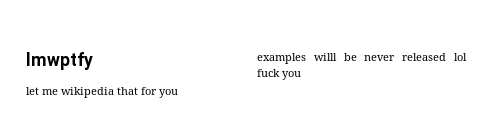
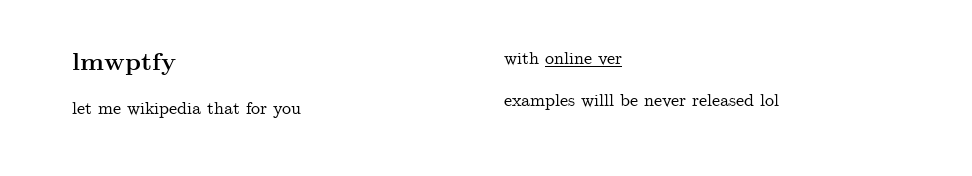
+ with online ver
- examples willl be never released lol fuck you
+ examples willl be never released lol

